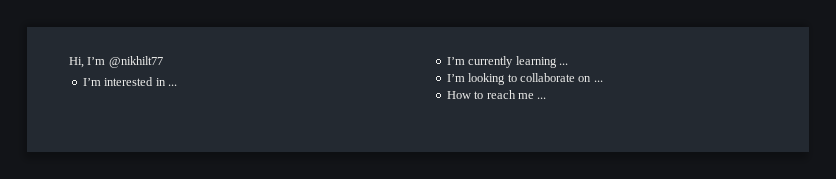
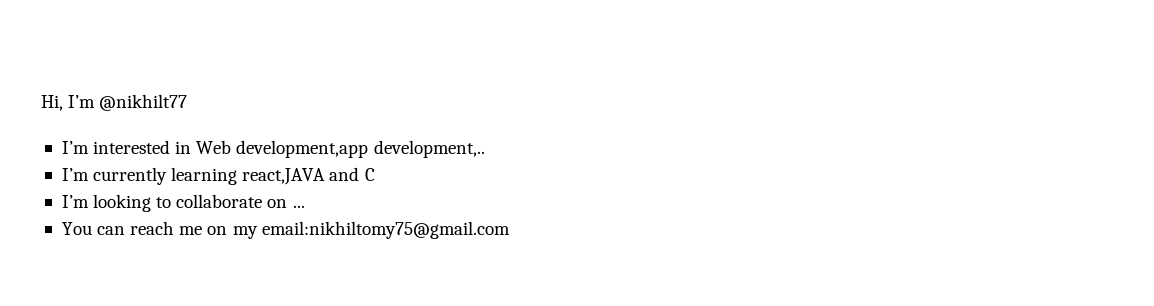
- I’m interested in ...
+ I’m interested in Web development,app development,..
- I’m currently learning ...
+ I’m currently learning react,JAVA and C
- How to reach me ...
+ You can reach me on my email:nikhiltomy75@gmail.com

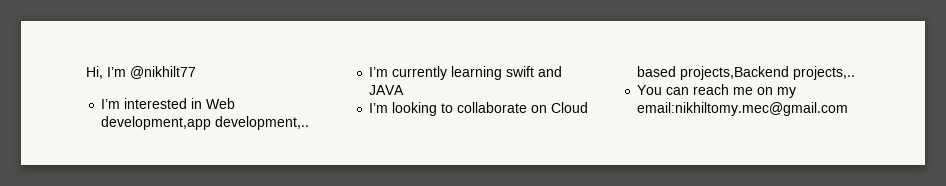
- I’m currently learning react,JAVA and C
+ I’m currently learning swift and JAVA
- I’m looking to collaborate on ...
+ I’m looking to collaborate on Cloud based projects,Backend projects,..
- You can reach me on my email:nikhiltomy75@gmail.com
+ You can reach me on my email:nikhiltomy.mec@gmail.com

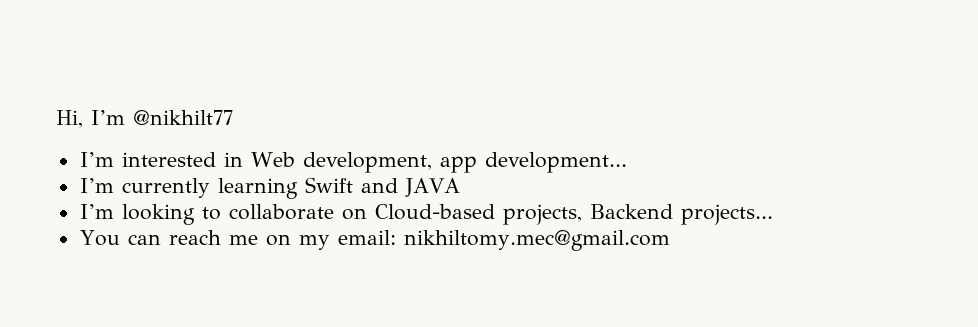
- I’m interested in Web development,app development,..
+ I’m interested in Web development, app development...
- I’m currently learning swift and JAVA
+ I’m currently learning Swift and JAVA
- I’m looking to collaborate on Cloud based projects,Backend projects,..
+ I’m looking to collaborate on Cloud-based projects, Backend projects...
- You can reach me on my email:nikhiltomy.mec@gmail.com
+ You can reach me on my email: nikhiltomy.mec@gmail.com

